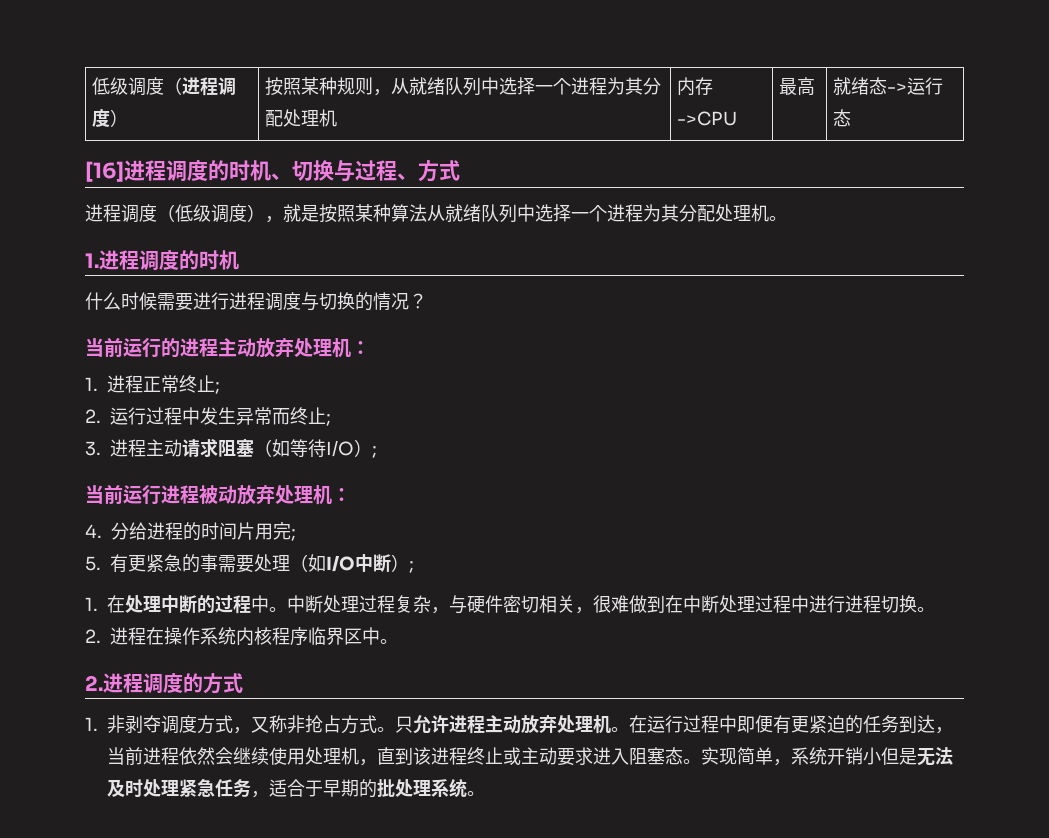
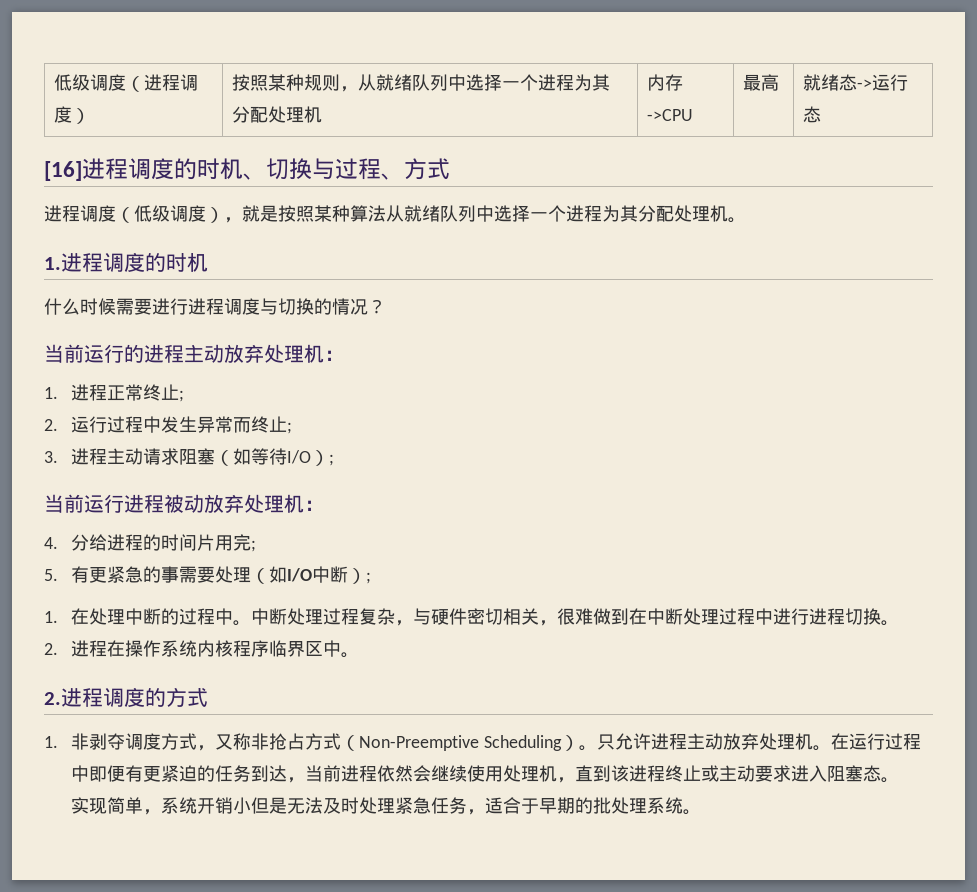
- 1.非剥夺调度方式，又称非抢占方式。
+ 1.非剥夺调度方式，又称非抢占方式（Non-Preemptive Scheduling）。
- 在运行过程中即便有更紧迫的任务到达，当前进程依然会继续使用处理机，直到该进程终止或主动要求进入阻塞态。实现简单，系统开销小但是无法及时处理紧急任务，适合于早期的批处理系统。
+ 在运行过程中即便有更紧迫的任务到达，当前进程依然会继续使用处理机，直到该进程终止或主动要求进入阻塞态。
+ 实现简单，系统开销小但是无法及时处理紧急任务，适合于早期的批处理系统。

